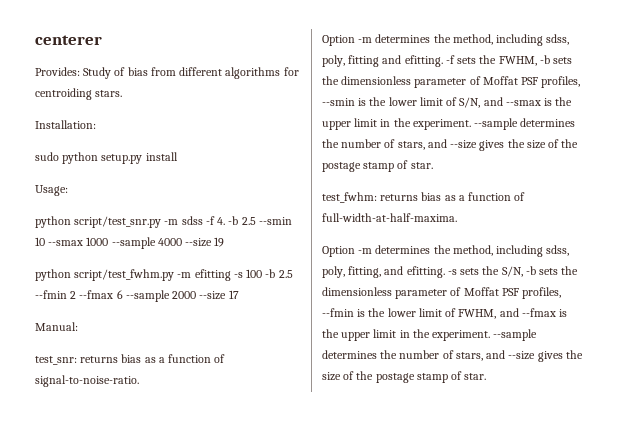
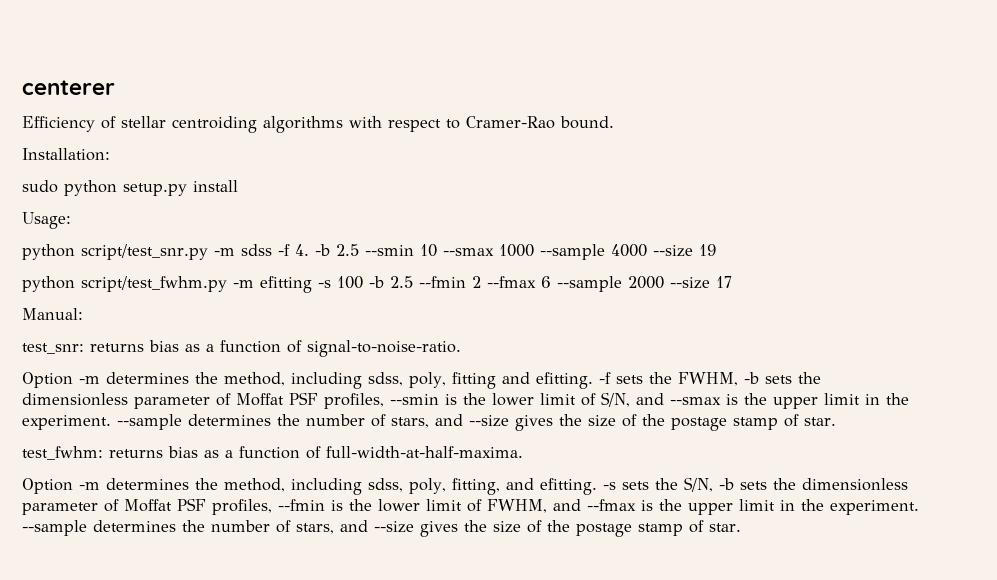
- Provides: Study of bias from different algorithms for centroiding stars.
+ Efficiency of stellar centroiding algorithms with respect to Cramer-Rao bound.

